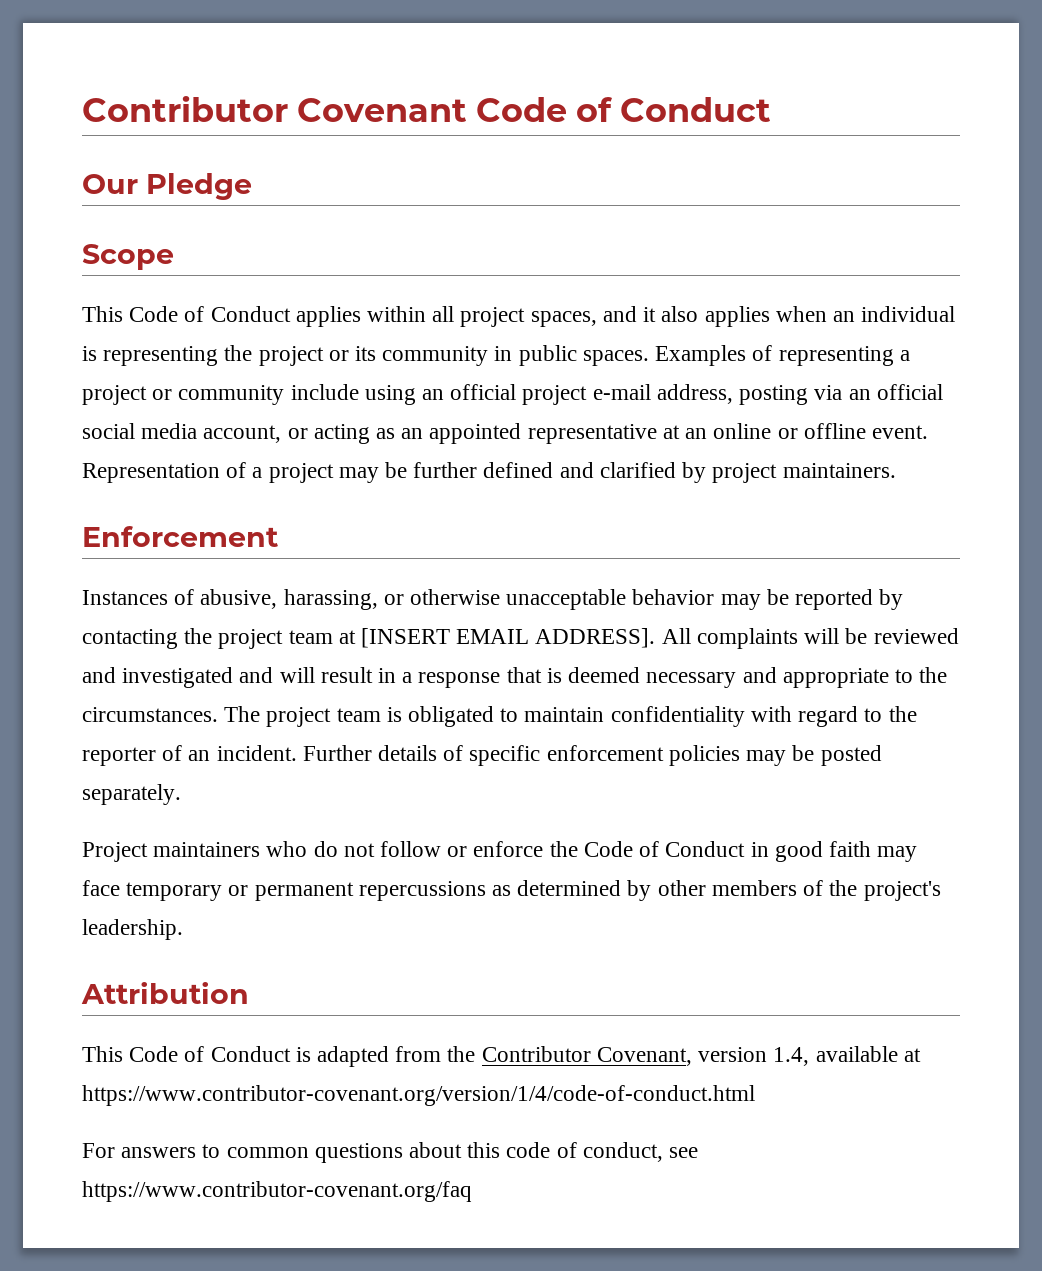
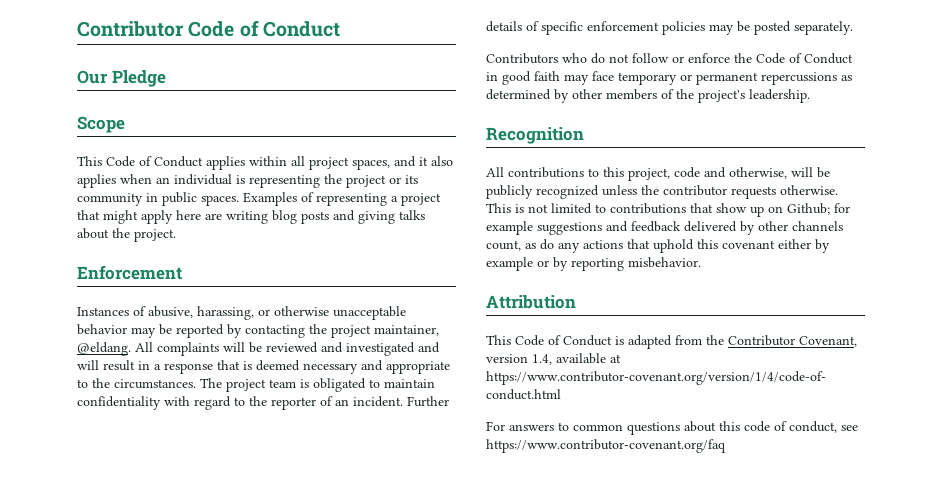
- Contributor Covenant Code of Conduct
+ Contributor Code of Conduct
- Examples of representing a project or community include using an official project e-mail address, posting via an official social media account, or acting as an appointed representative at an online or offline event. Representation of a project may be further defined and clarified by project maintainers.
+ Examples of representing a project that might apply here are writing blog posts and giving talks about the project.
- Instances of abusive, harassing, or otherwise unacceptable behavior may be reported by contacting the project team at [INSERT EMAIL ADDRESS].
+ Instances of abusive, harassing, or otherwise unacceptable behavior may be reported by contacting the project maintainer, @eldang.
- Project maintainers who do not follow or enforce the Code of Conduct in good faith may face temporary or permanent repercussions as determined by other members of the project's leadership.
+ Contributors who do not follow or enforce the Code of Conduct in good faith may face temporary or permanent repercussions as determined by other members of the project's leadership.
+ Recognition
+ All contributions to this project, code and otherwise, will be publicly recognized unless the contributor requests otherwise. This is not limited to contributions that show up on Github; for example suggestions and feedback delivered by other channels count, as do any actions that uphold this covenant either by example or by reporting misbehavior.

